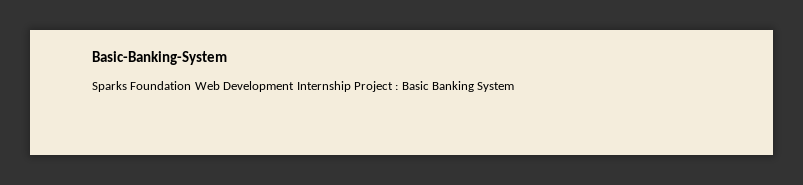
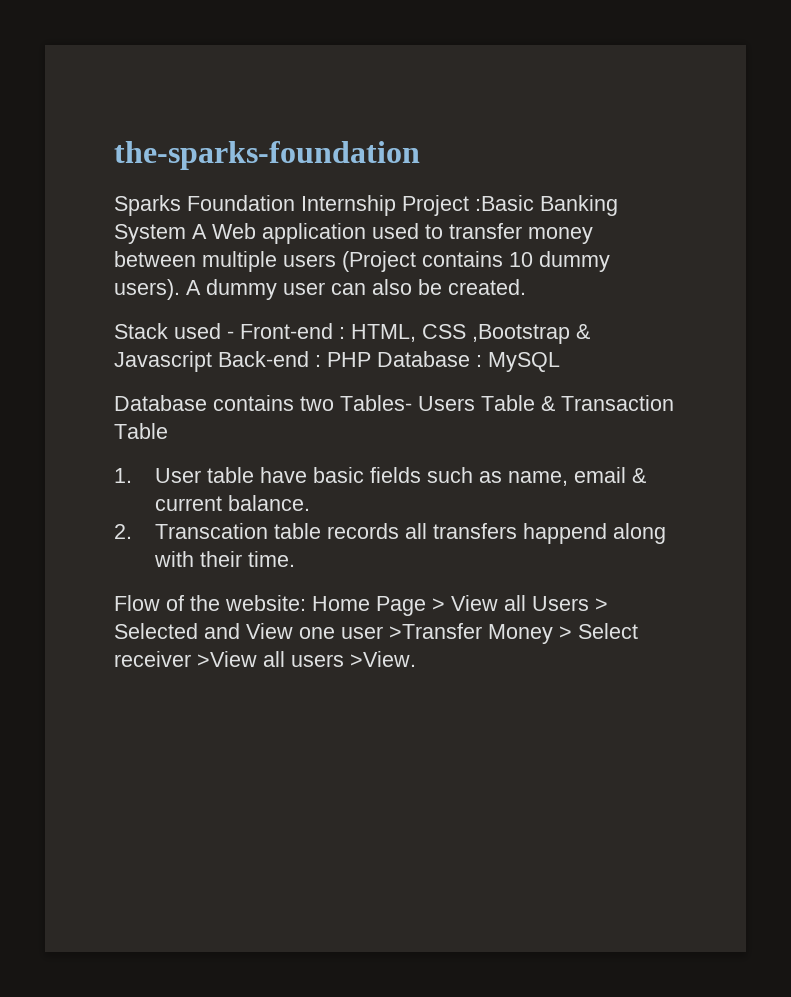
- Basic-Banking-System
+ the-sparks-foundation
- Sparks Foundation Web Development Internship Project : Basic Banking System
+ Sparks Foundation Internship Project :Basic Banking System A Web application used to transfer money between multiple users (Project contains 10 dummy users). A dummy user can also be created.
+ Stack used - Front-end : HTML, CSS ,Bootstrap & Javascript Back-end : PHP Database : MySQL
+ Database contains two Tables- Users Table & Transaction Table
+ 1. User table have basic fields such as name, email & current balance.
+ 2. Transcation table records all transfers happend along with their time.
+ Flow of the website: Home Page > View all Users > Selected and View one user >Transfer Money > Select receiver >View all users >View.

